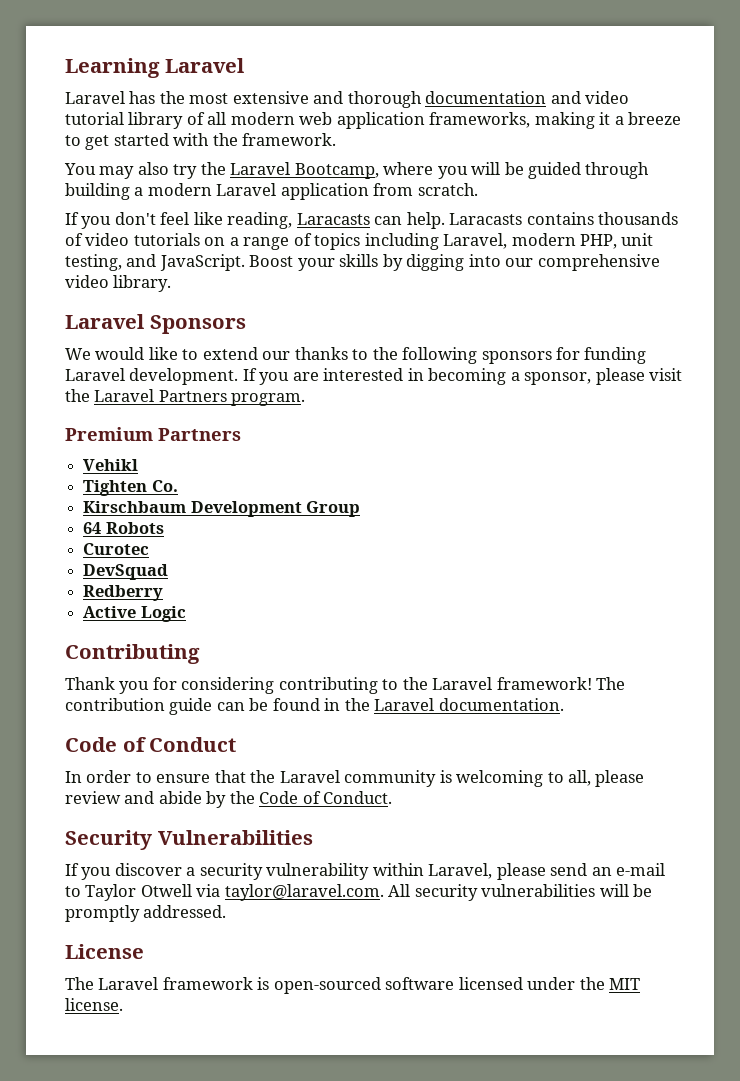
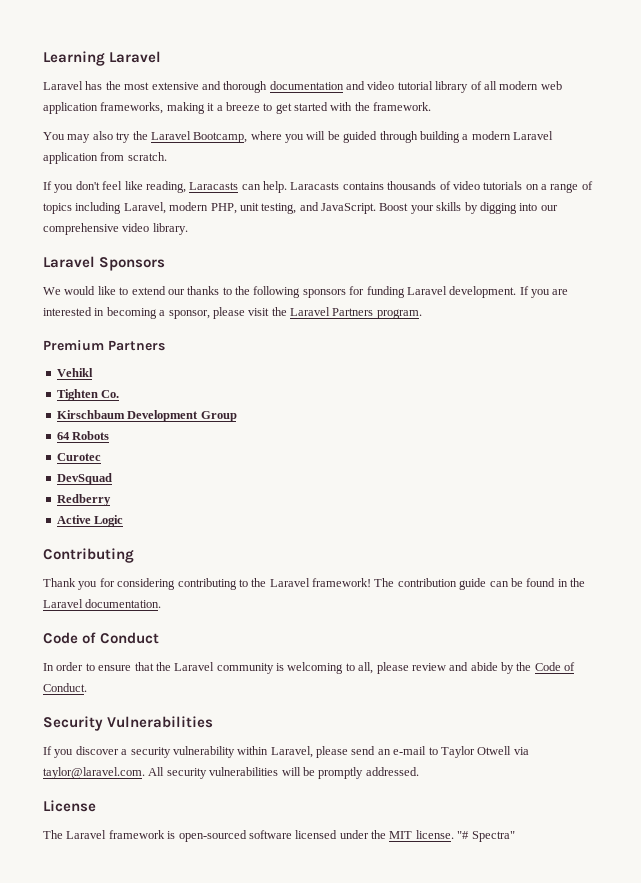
+ "# Spectra"

